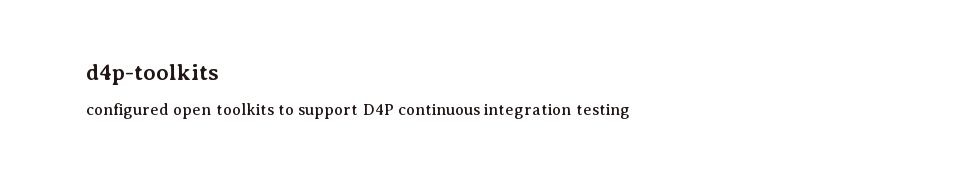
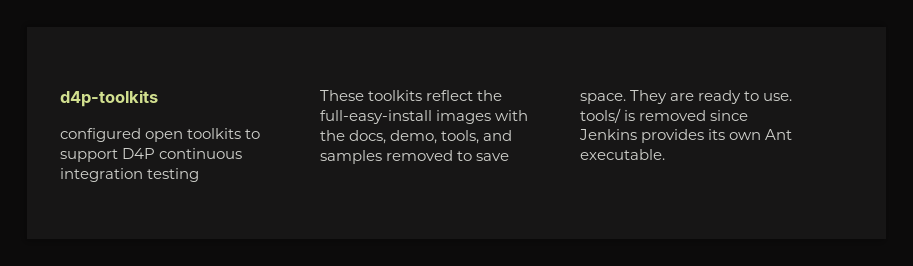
+ These toolkits reflect the full-easy-install images with the docs, demo, tools, and samples removed to save space. They are ready to use. tools/ is removed since Jenkins provides its own Ant executable.

